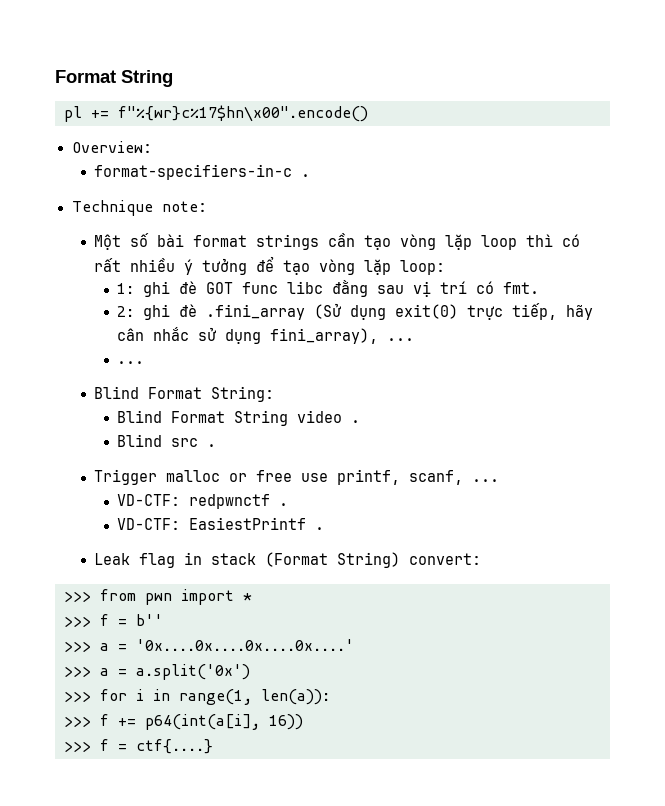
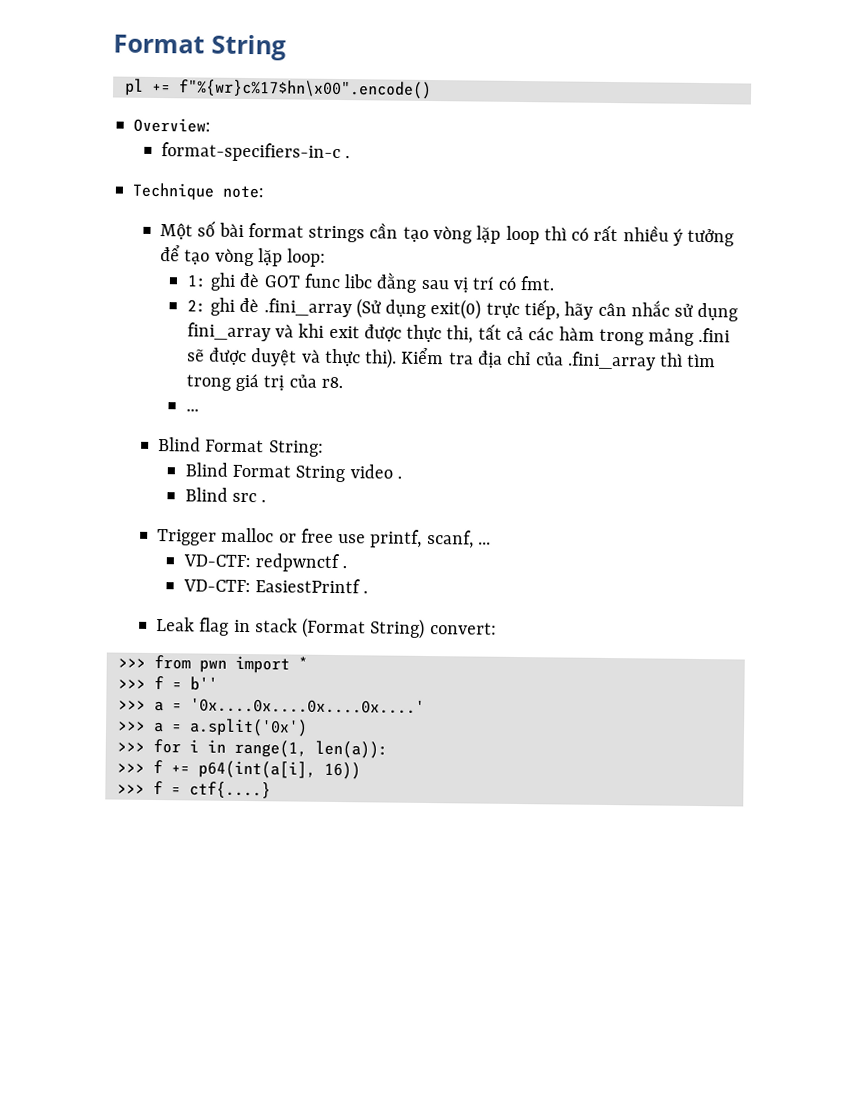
- 2: ghi đè .fini_array (Sử dụng exit(0) trực tiếp, hãy cân nhắc sử dụng fini_array), ...
+ 2: ghi đè .fini_array (Sử dụng exit(0) trực tiếp, hãy cân nhắc sử dụng fini_array và khi exit được thực thi, tất cả các hàm trong mảng .fini sẽ được duyệt và thực thi). Kiểm tra địa chỉ của .fini_array thì tìm trong giá trị của r8.

